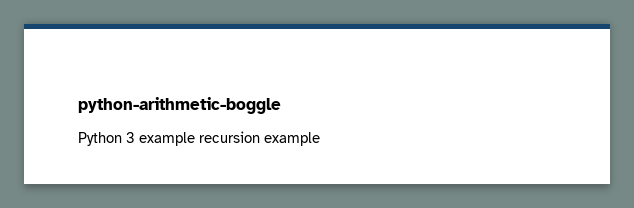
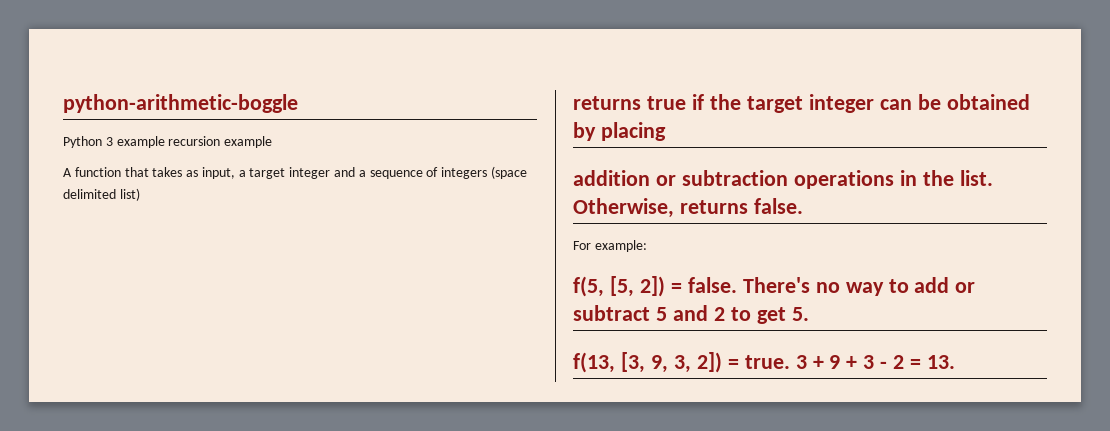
+ A function that takes as input, a target integer and a sequence of integers (space delimited list)
+ returns true if the target integer can be obtained by placing
+ addition or subtraction operations in the list. Otherwise, returns false.
+ For example:
+ f(5, [5, 2]) = false. There's no way to add or subtract 5 and 2 to get 5.
+ f(13, [3, 9, 3, 2]) = true. 3 + 9 + 3 - 2 = 13.

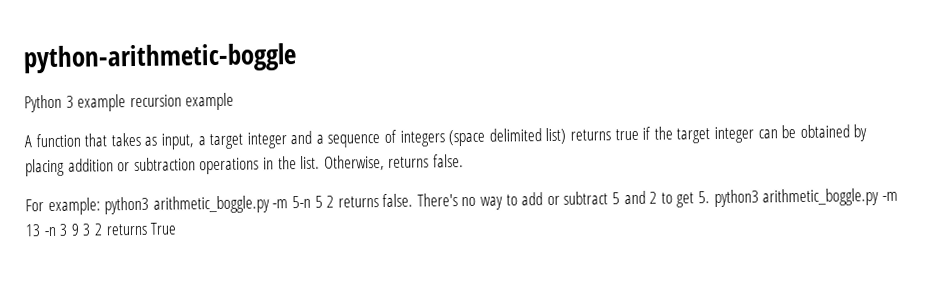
- A function that takes as input, a target integer and a sequence of integers (space delimited list)
- returns true if the target integer can be obtained by placing
- addition or subtraction operations in the list.
+ A function that takes as input, a target integer and a sequence of integers (space delimited list) returns true if the target integer can be obtained by placing addition or subtraction operations in the list.
- For example:
- f(5, [5, 2]) = false.
+ For example: python3 arithmetic_boggle.py -m 5-n 5 2 returns false.
- There's no way to add or subtract 5 and 2 to get 5.
- f(13, [3, 9, 3, 2]) = true. 3 + 9 + 3 - 2 = 13.
+ There's no way to add or subtract 5 and 2 to get 5. python3 arithmetic_boggle.py -m 13 -n 3 9 3 2 returns True

